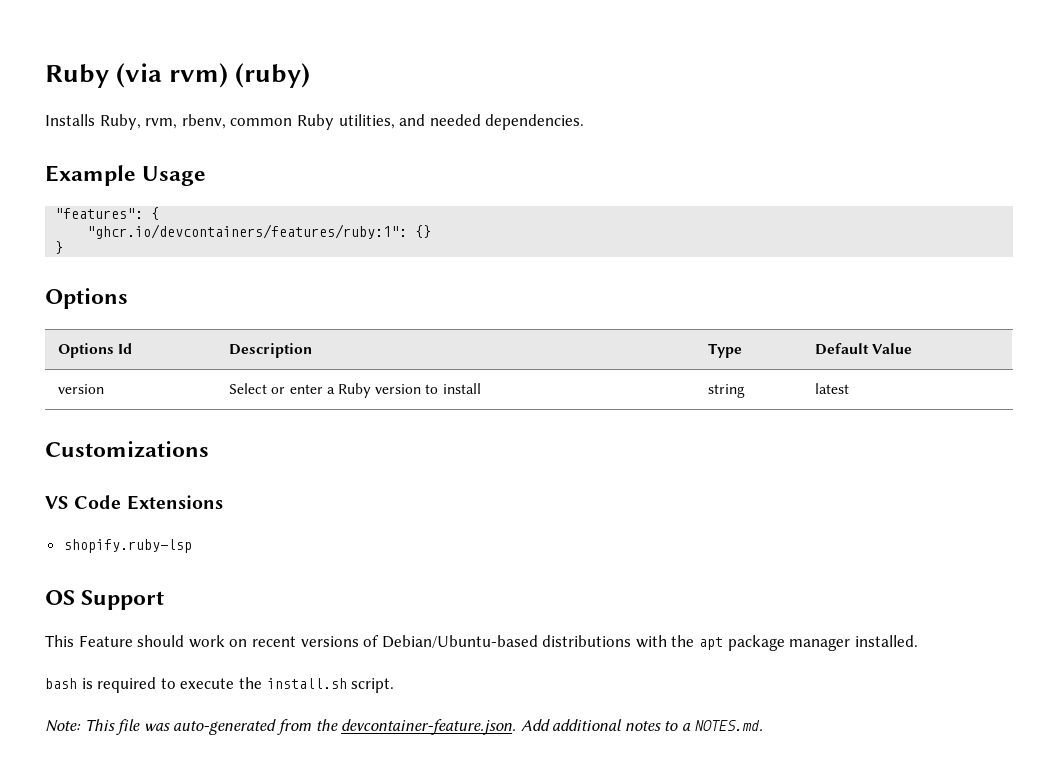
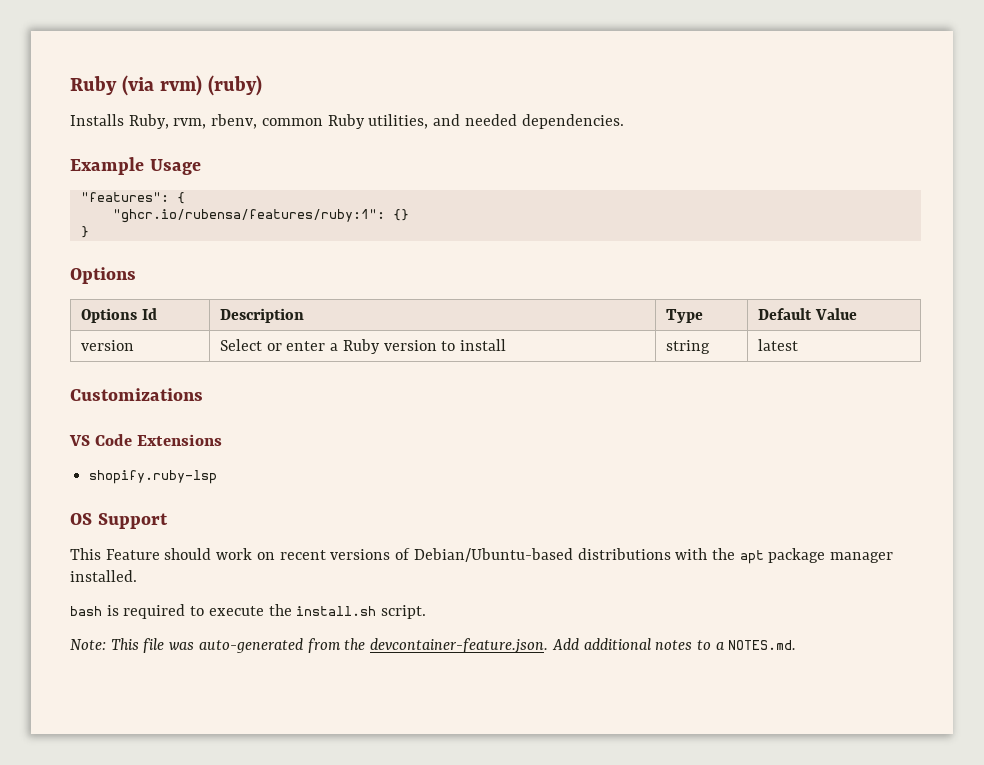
- "ghcr.io/devcontainers/features/ruby:1": {}
+ "ghcr.io/rubensa/features/ruby:1": {}

